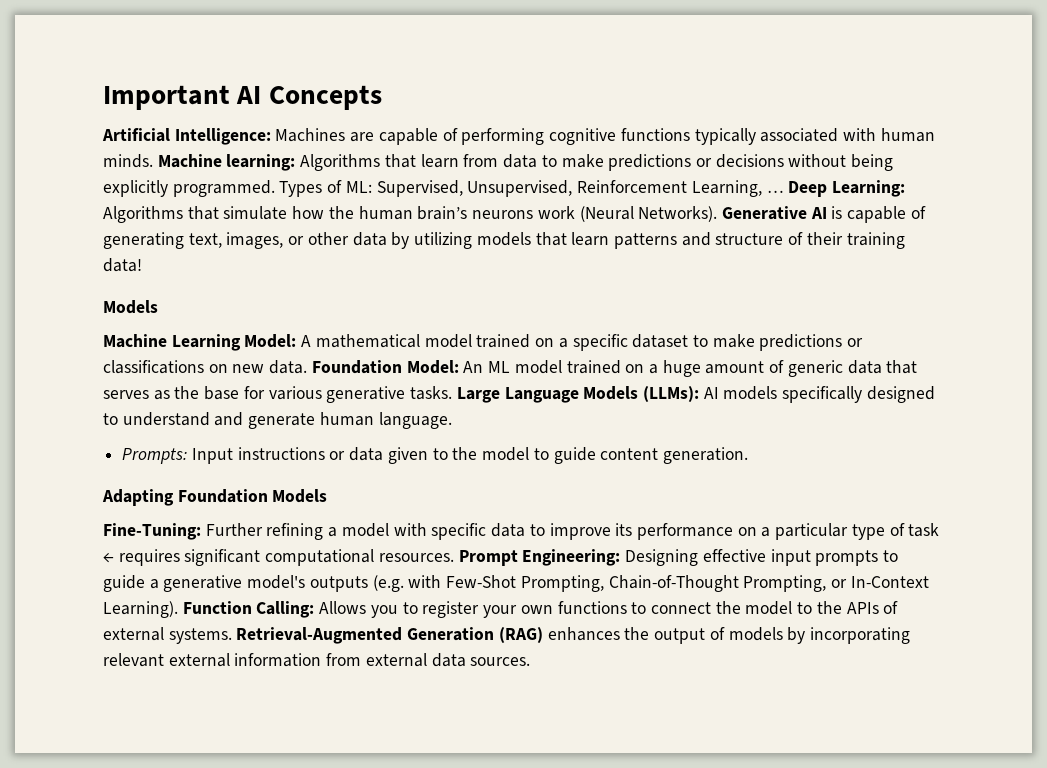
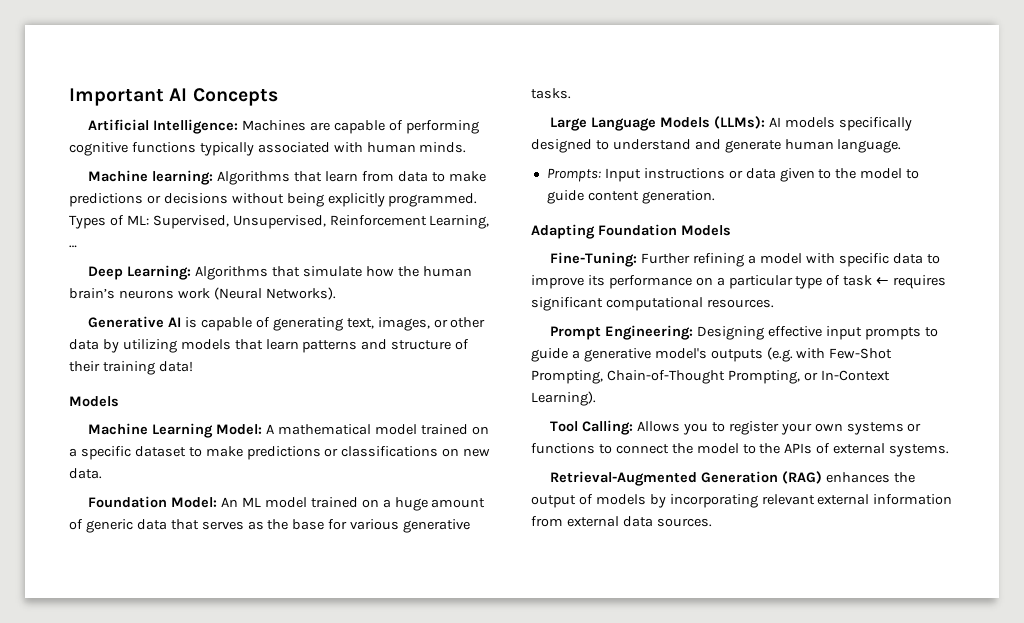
- Artificial Intelligence: Machines are capable of performing cognitive functions typically associated with human minds. Machine learning: Algorithms that learn from data to make predictions or decisions without being explicitly programmed.
+ Artificial Intelligence: Machines are capable of performing cognitive functions typically associated with human minds.
+ Machine learning: Algorithms that learn from data to make predictions or decisions without being explicitly programmed.
- Types of ML: Supervised, Unsupervised, Reinforcement Learning, … Deep Learning: Algorithms that simulate how the human brain’s neurons work (Neural Networks). Generative AI is capable of generating text, images, or other data by utilizing models that learn patterns and structure of their training data!
+ Types of ML: Supervised, Unsupervised, Reinforcement Learning, …
+ Deep Learning: Algorithms that simulate how the human brain’s neurons work (Neural Networks).
+ Generative AI is capable of generating text, images, or other data by utilizing models that learn patterns and structure of their training data!
- Machine Learning Model: A mathematical model trained on a specific dataset to make predictions or classifications on new data. Foundation Model: An ML model trained on a huge amount of generic data that serves as the base for various generative tasks. Large Language Models (LLMs): AI models specifically designed to understand and generate human language.
+ Machine Learning Model: A mathematical model trained on a specific dataset to make predictions or classifications on new data.
+ Foundation Model: An ML model trained on a huge amount of generic data that serves as the base for various generative tasks.
+ Large Language Models (LLMs): AI models specifically designed to understand and generate human language.
- Further refining a model with specific data to improve its performance on a particular type of task ← requires significant computational resources. Prompt Engineering:
+ Further refining a model with specific data to improve its performance on a particular type of task ← requires significant computational resources.
+ Prompt Engineering:
- Designing effective input prompts to guide a generative model's outputs (e.g. with Few-Shot Prompting, Chain-of-Thought Prompting, or In-Context Learning). Function Calling:
+ Designing effective input prompts to guide a generative model's outputs (e.g. with Few-Shot Prompting, Chain-of-Thought Prompting, or In-Context Learning).
+ Tool Calling:
- Allows you to register your own functions to connect the model to the APIs of external systems. Retrieval-Augmented Generation (RAG) enhances the output of models by incorporating relevant external information from external data sources.
+ Allows you to register your own systems or functions to connect the model to the APIs of external systems.
+ Retrieval-Augmented Generation (RAG) enhances the output of models by incorporating relevant external information from external data sources.

